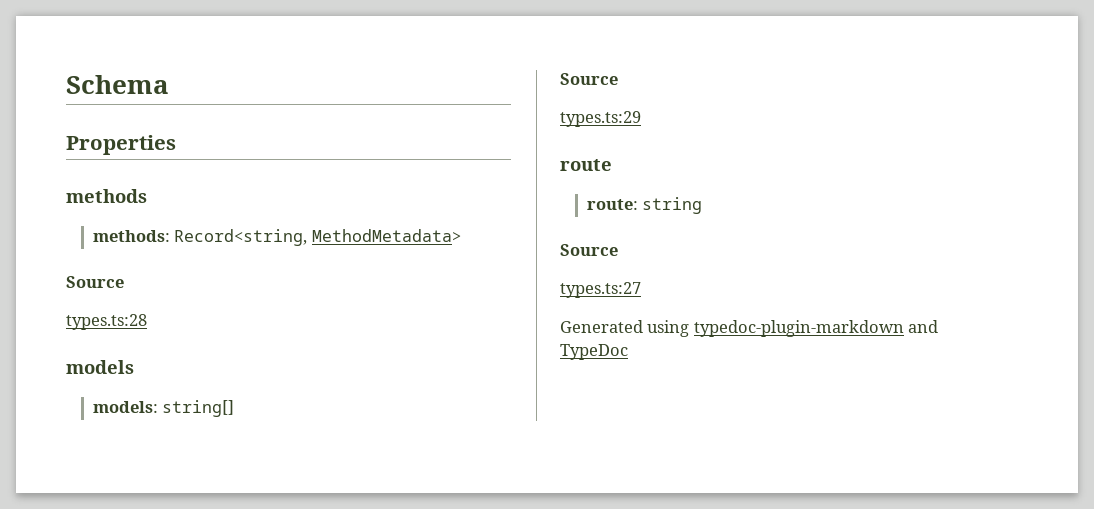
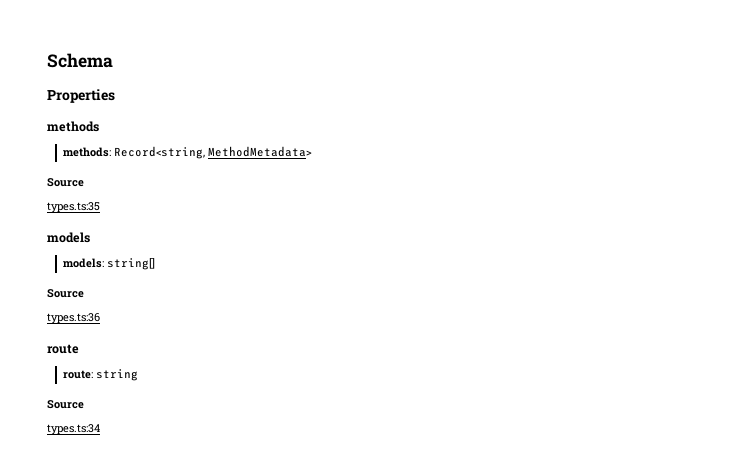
- types.ts:28
+ types.ts:35
- types.ts:29
+ types.ts:36
- types.ts:27
- Generated using typedoc-plugin-markdown and TypeDoc
+ types.ts:34

